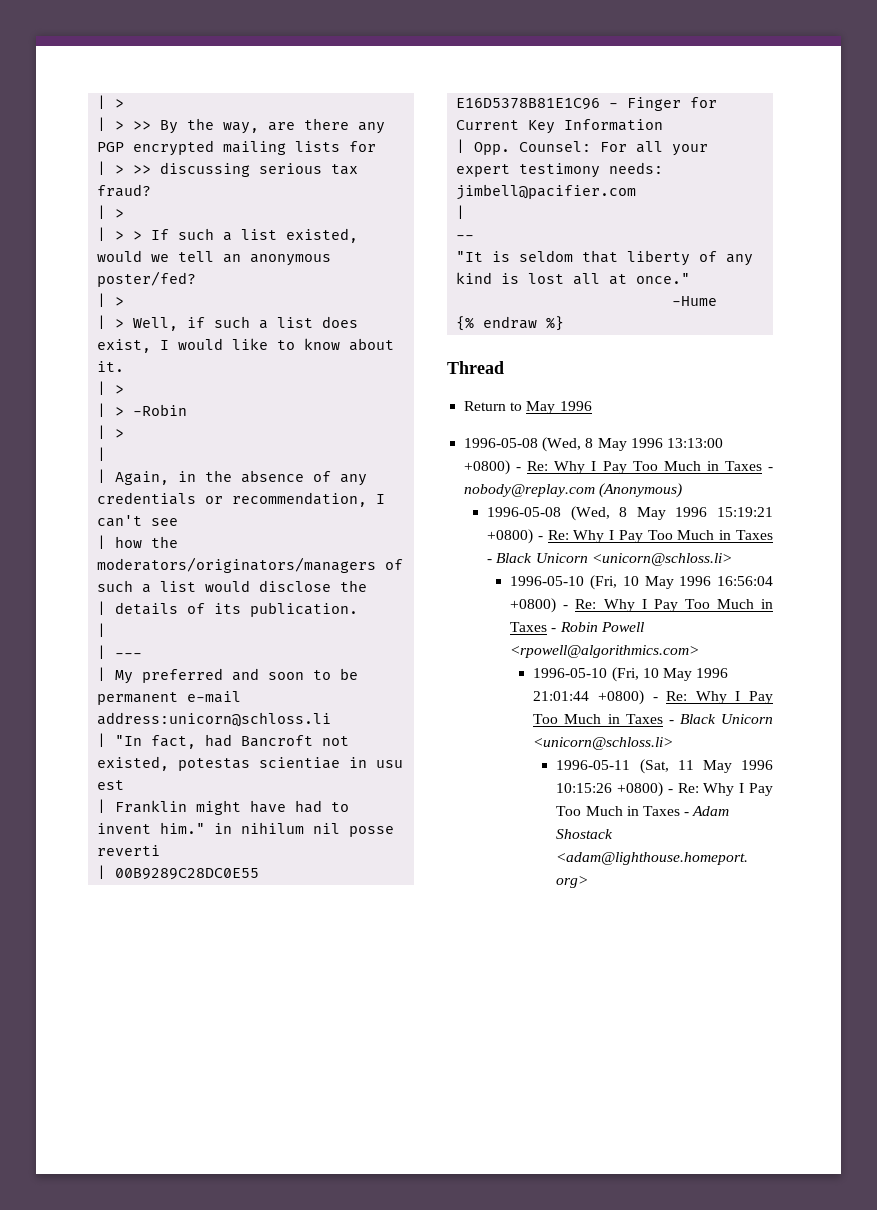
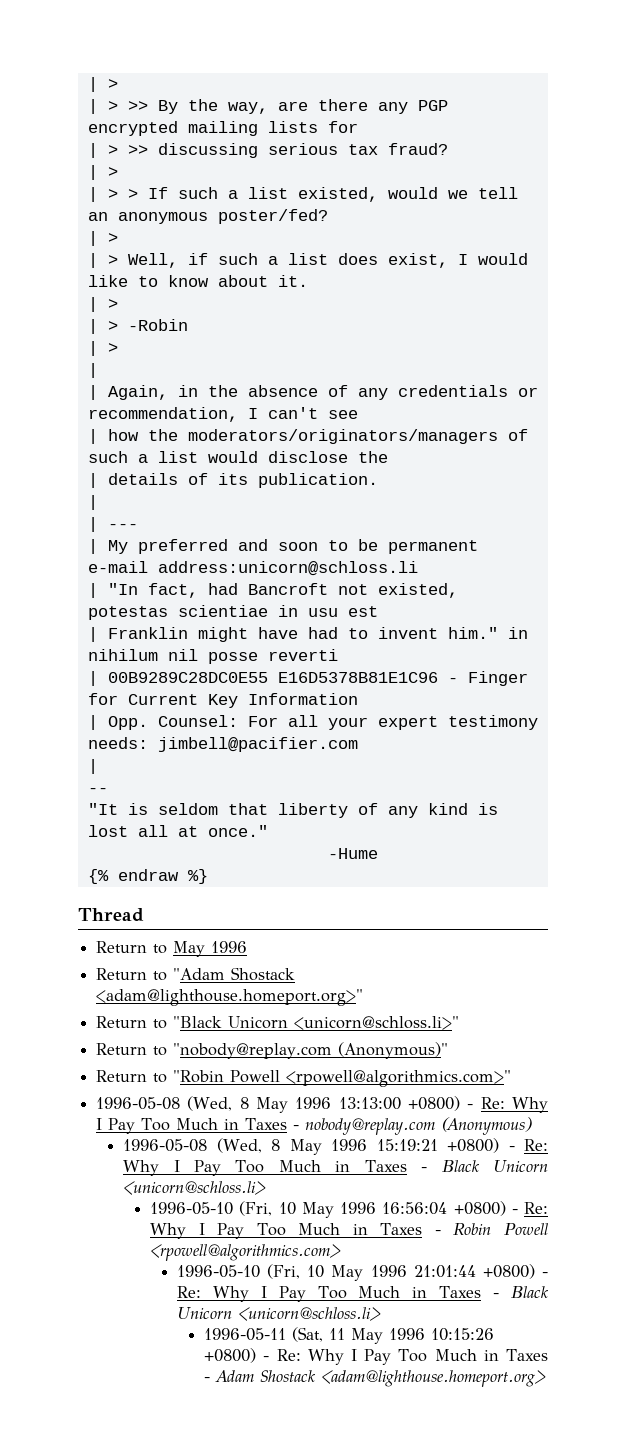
+ Return to "Adam Shostack <adam@lighthouse.homeport.org>"
+ Return to "Black Unicorn <unicorn@schloss.li>"
+ Return to "nobody@replay.com (Anonymous)"
+ Return to "Robin Powell <rpowell@algorithmics.com>"

